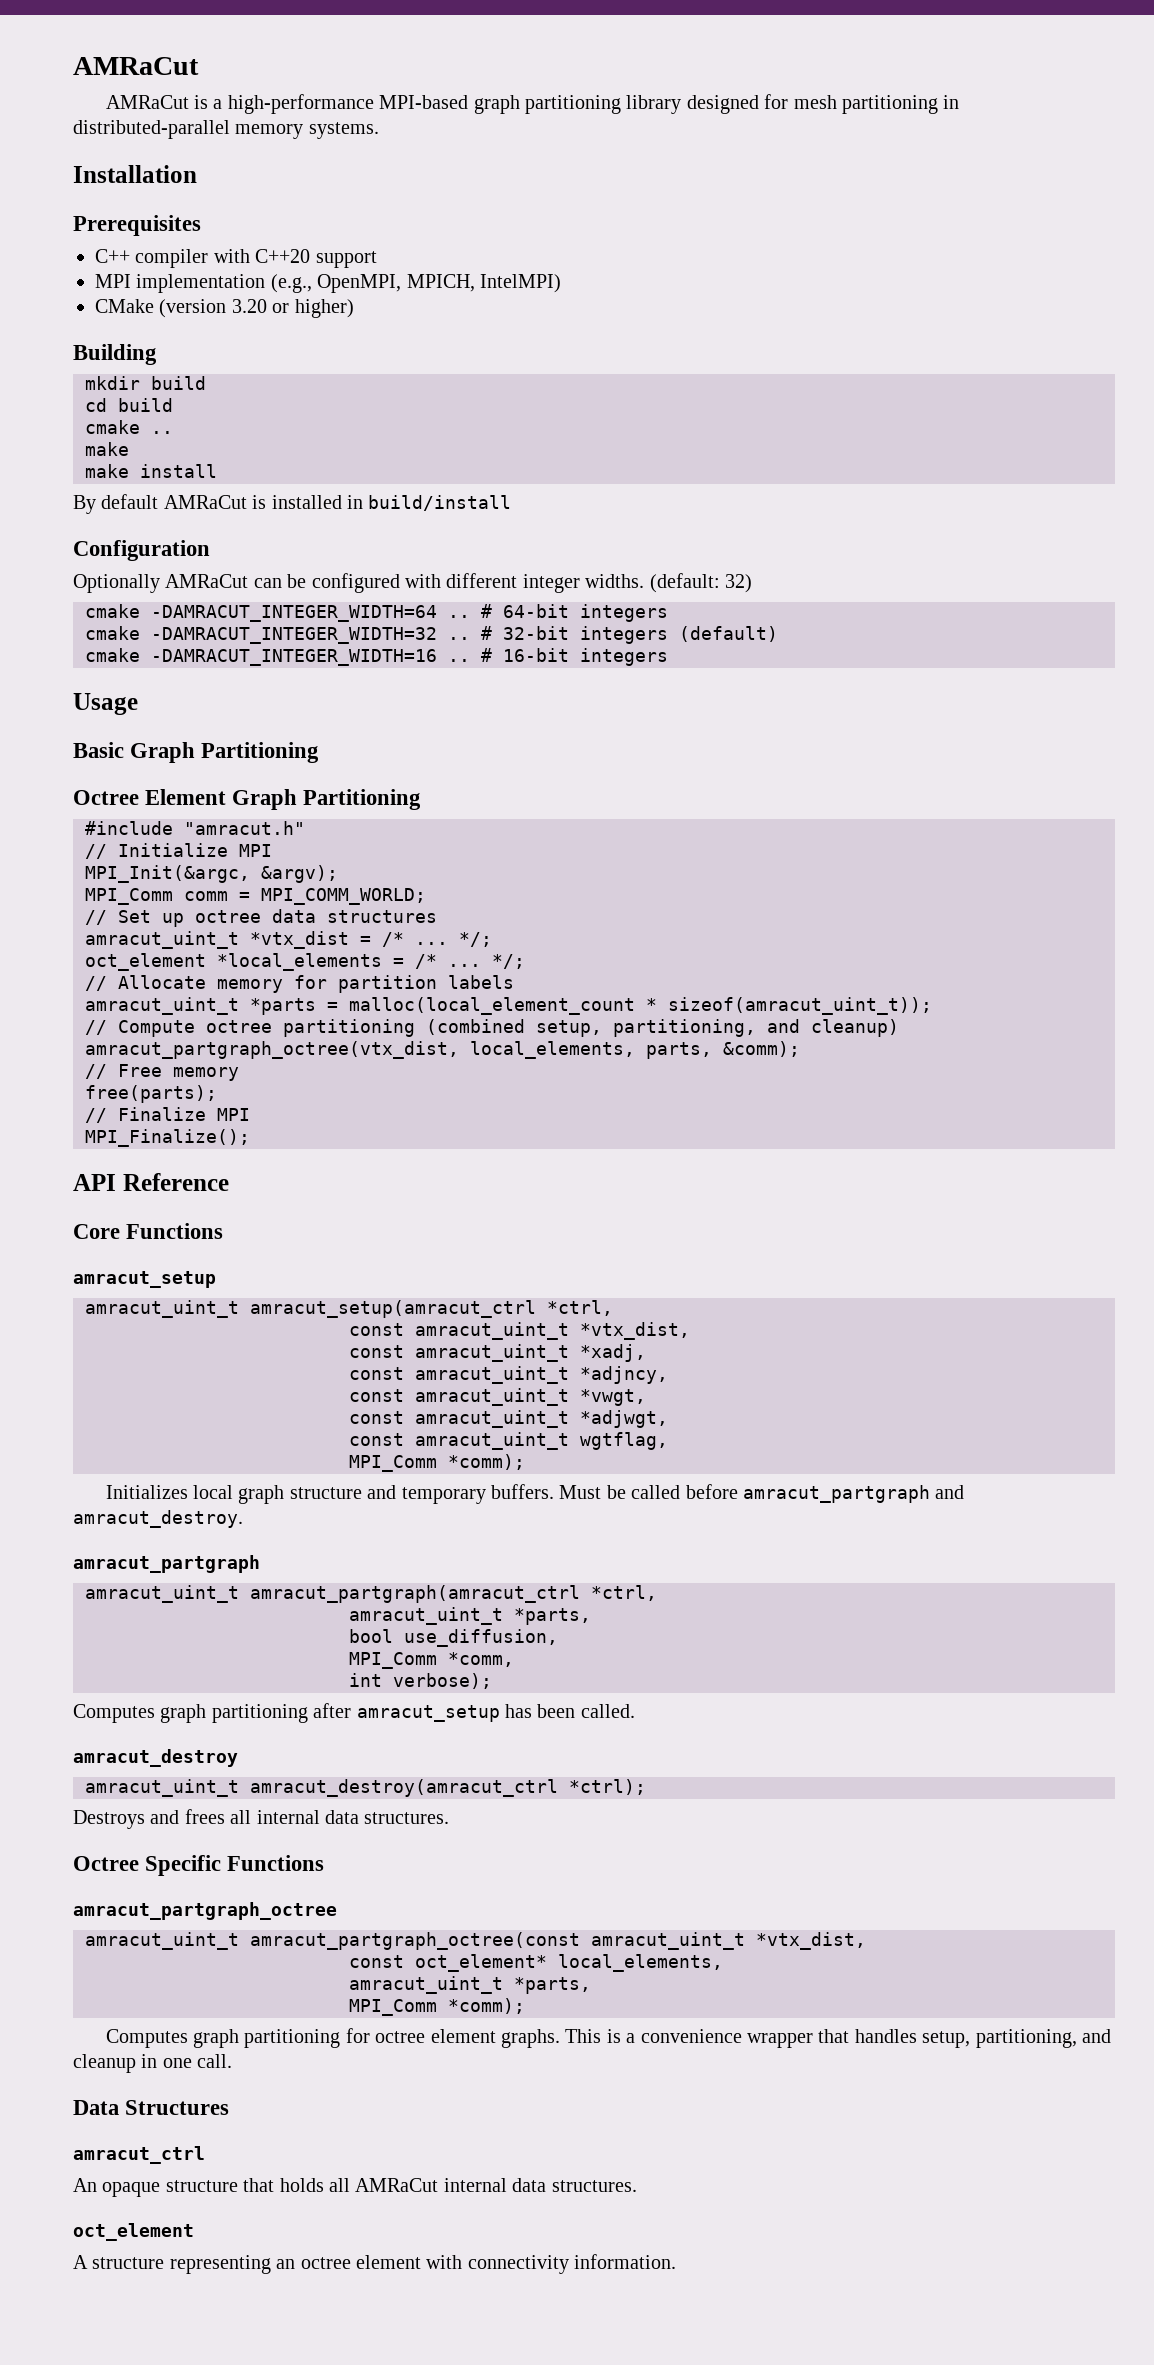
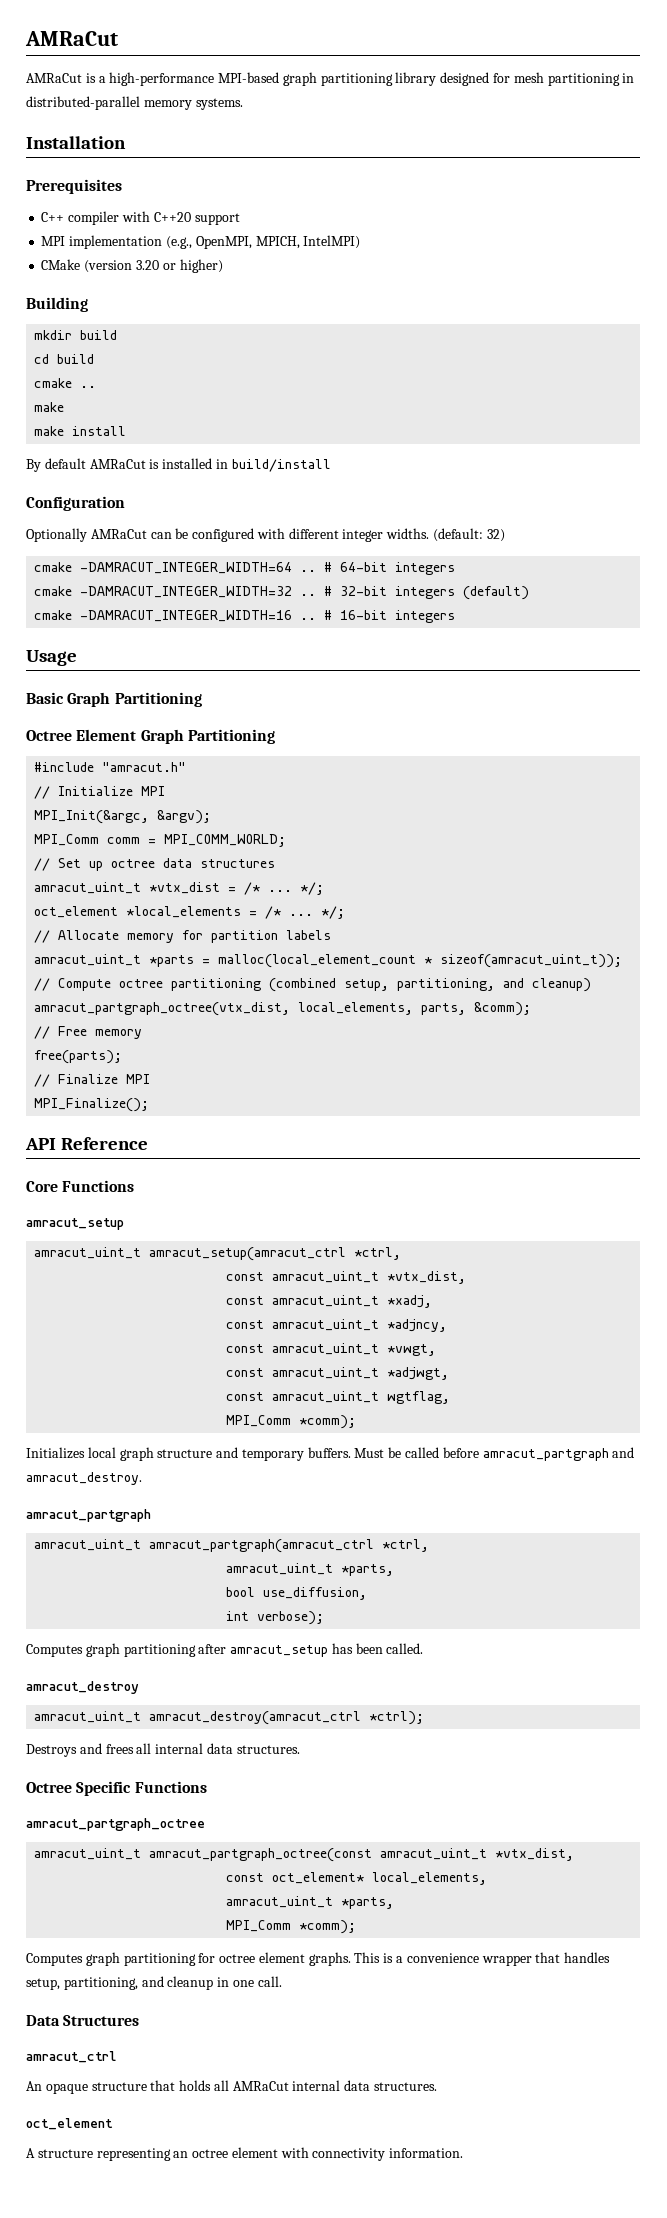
- MPI_Comm *comm,

